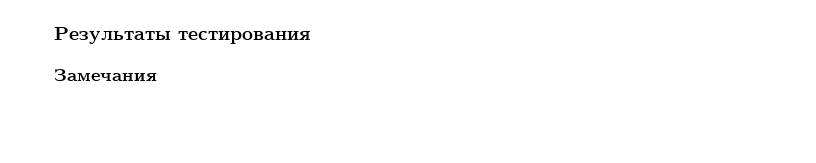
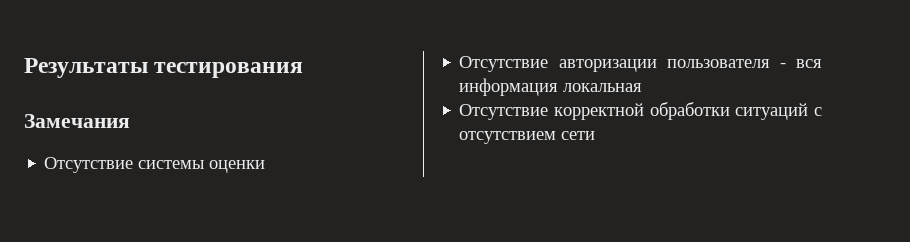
+ Отсутствие системы оценки
+ Отсутствие авторизации пользователя - вся информация локальная
+ Отсутствие корректной обработки ситуаций с отсутствием сети

